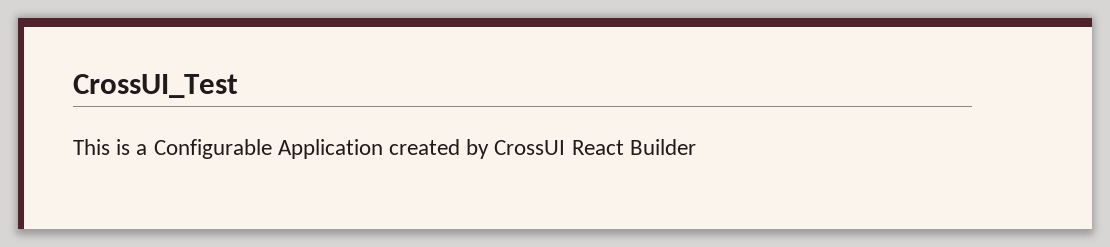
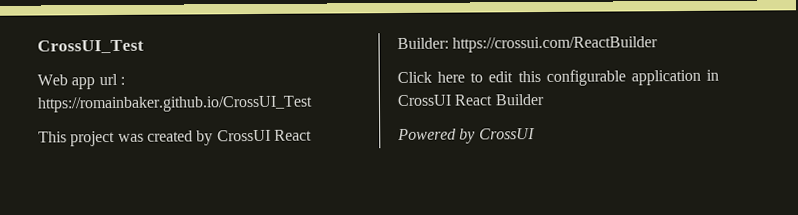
- This is a Configurable Application created by CrossUI React Builder
+ Web app url : https://romainbaker.github.io/CrossUI_Test
+ This project was created by CrossUI React Builder: https://crossui.com/ReactBuilder
+ Click here to edit this configurable application in CrossUI React Builder
+ Powered by CrossUI

